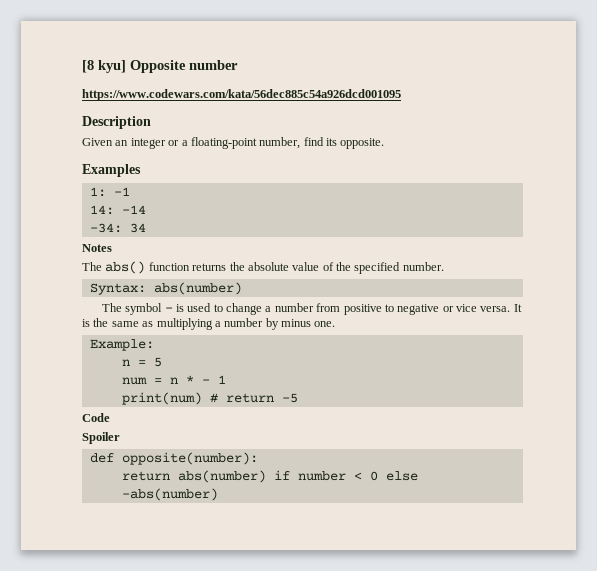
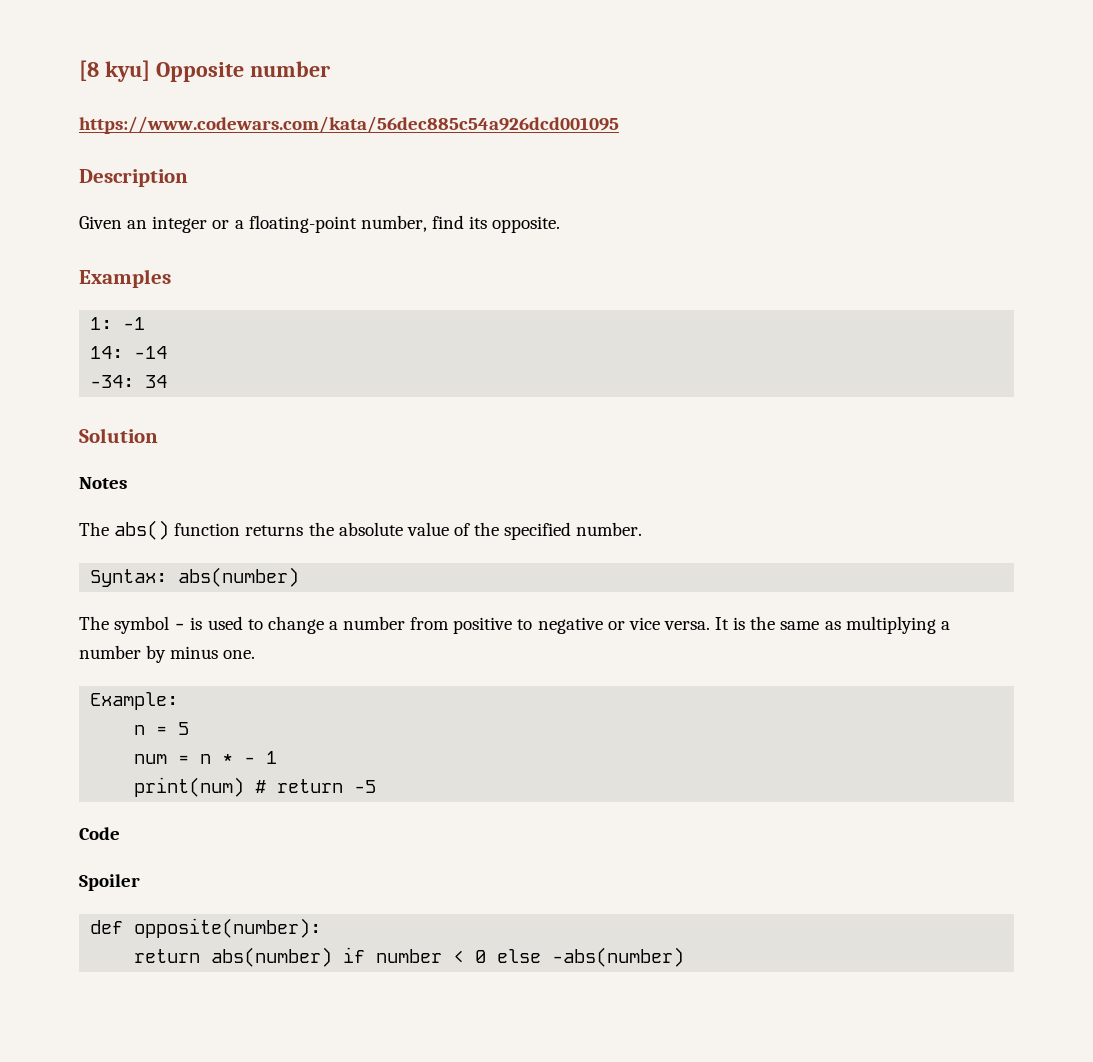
+ Solution

